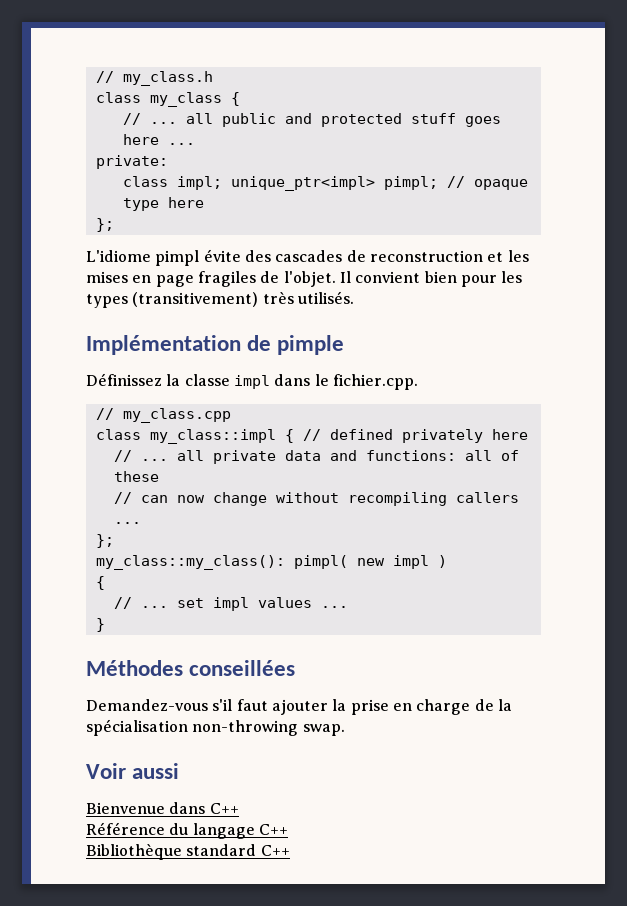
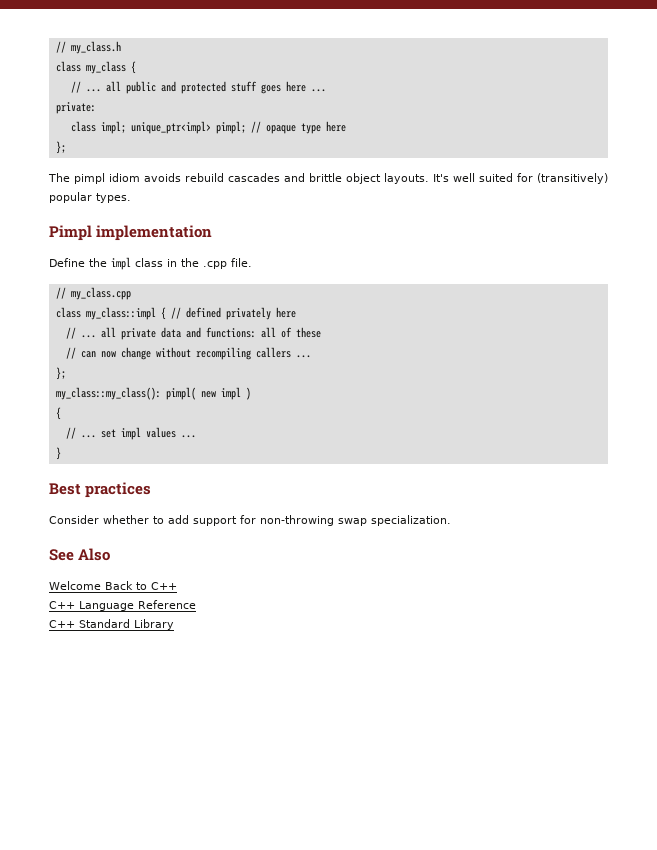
- L'idiome pimpl évite des cascades de reconstruction et les mises en page fragiles de l'objet. Il convient bien pour les types (transitivement) très utilisés.
- Implémentation de pimple
- Définissez la classe impl dans le fichier.cpp.
+ The pimpl idiom avoids rebuild cascades and brittle object layouts. It's well suited for (transitively) popular types.
+ Pimpl implementation
+ Define the impl class in the .cpp file.
- Méthodes conseillées
- Demandez-vous s'il faut ajouter la prise en charge de la spécialisation non-throwing swap.
- Voir aussi
- Bienvenue dans C++
- Référence du langage C++
- Bibliothèque standard C++
+ Best practices
+ Consider whether to add support for non-throwing swap specialization.
+ See Also
+ Welcome Back to C++
+ C++ Language Reference
+ C++ Standard Library

